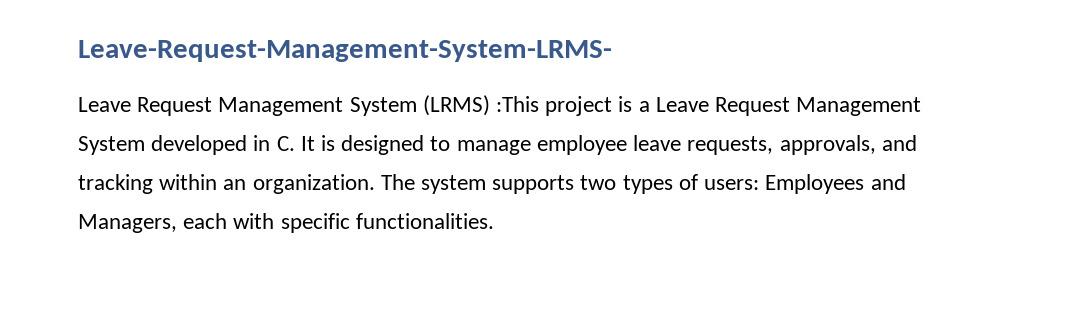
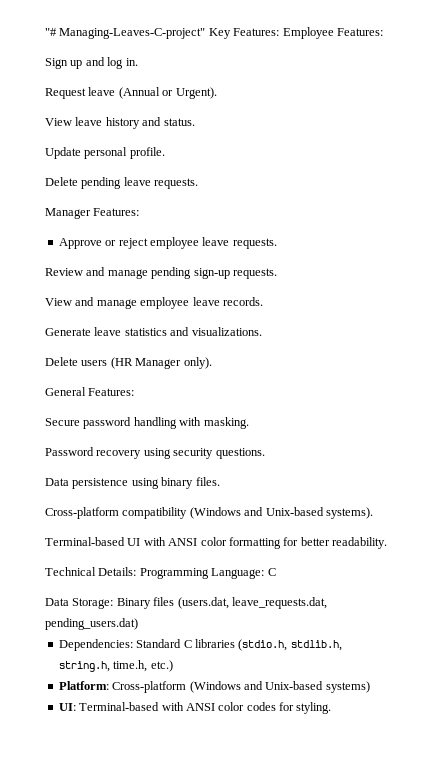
- Leave-Request-Management-System-LRMS-
- Leave Request Management System (LRMS) :This project is a Leave Request Management System developed in C. It is designed to manage employee leave requests, approvals, and tracking within an organization. The system supports two types of users: Employees and Managers, each with specific functionalities.
+ "# Managing-Leaves-C-project" Key Features: Employee Features:
+ Sign up and log in.
+ Request leave (Annual or Urgent).
+ View leave history and status.
+ Update personal profile.
+ Delete pending leave requests.
+ Manager Features:
+ Approve or reject employee leave requests.
+ Review and manage pending sign-up requests.
+ View and manage employee leave records.
+ Generate leave statistics and visualizations.
+ Delete users (HR Manager only).
+ General Features:
+ Secure password handling with masking.
+ Password recovery using security questions.
+ Data persistence using binary files.
+ Cross-platform compatibility (Windows and Unix-based systems).
+ Terminal-based UI with ANSI color formatting for better readability.
+ Technical Details: Programming Language: C
+ Data Storage: Binary files (users.dat, leave_requests.dat, pending_users.dat)
+ Dependencies: Standard C libraries (stdio.h, stdlib.h, string.h, time.h, etc.)
+ Platform: Cross-platform (Windows and Unix-based systems)
+ UI: Terminal-based with ANSI color codes for styling.

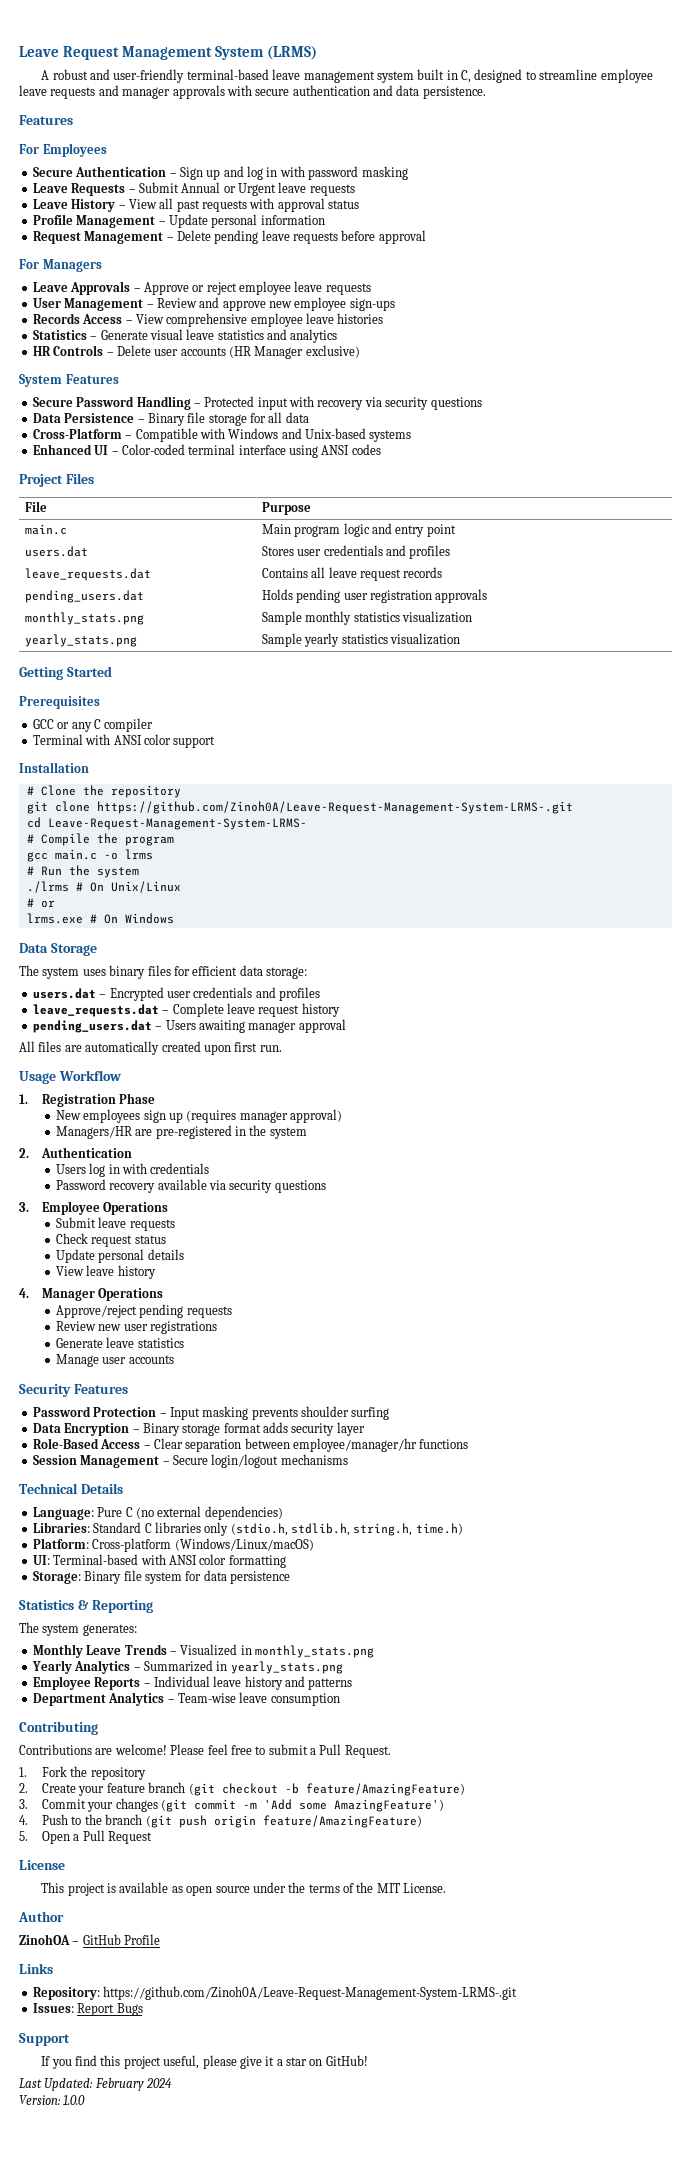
- "# Managing-Leaves-C-project" Key Features: Employee Features:
- Sign up and log in.
- Request leave (Annual or Urgent).
- View leave history and status.
- Update personal profile.
- Delete pending leave requests.
- Manager Features:
- Approve or reject employee leave requests.
- Review and manage pending sign-up requests.
- View and manage employee leave records.
- Generate leave statistics and visualizations.
- Delete users (HR Manager only).
- General Features:
- Secure password handling with masking.
- Password recovery using security questions.
- Data persistence using binary files.
- Cross-platform compatibility (Windows and Unix-based systems).
- Terminal-based UI with ANSI color formatting for better readability.
- Technical Details: Programming Language: C
- Data Storage: Binary files (users.dat, leave_requests.dat, pending_users.dat)
- Dependencies: Standard C libraries (stdio.h, stdlib.h, string.h, time.h, etc.)
+ Leave Request Management System (LRMS)
+ A robust and user-friendly terminal-based leave management system built in C, designed to streamline employee leave requests and manager approvals with secure authentication and data persistence.
+ Features
+ For Employees
+ Secure Authentication – Sign up and log in with password masking
+ Leave Requests – Submit Annual or Urgent leave requests
+ Leave History – View all past requests with approval status
+ Profile Management – Update personal information
+ Request Management – Delete pending leave requests before approval
+ For Managers
+ Leave Approvals – Approve or reject employee leave requests
+ User Management – Review and approve new employee sign-ups
+ Records Access – View comprehensive employee leave histories
+ Statistics – Generate visual leave statistics and analytics
+ HR Controls – Delete user accounts (HR Manager exclusive)
+ System Features
+ Secure Password Handling – Protected input with recovery via security questions
+ Data Persistence – Binary file storage for all data
+ Cross-Platform – Compatible with Windows and Unix-based systems
+ Enhanced UI – Color-coded terminal interface using ANSI codes
+ Project Files
+ File | Purpose
+ main.c | Main program logic and entry point
+ users.dat | Stores user credentials and profiles
+ leave_requests.dat | Contains all leave request records
+ pending_users.dat | Holds pending user registration approvals
+ monthly_stats.png | Sample monthly statistics visualization
+ yearly_stats.png | Sample yearly statistics visualization
+ Getting Started
+ Prerequisites
+ GCC or any C compiler
+ Terminal with ANSI color support
+ Installation
+ # Clone the repository
+ git clone https://github.com/Zinoh0A/Leave-Request-Management-System-LRMS-.git
+ cd Leave-Request-Management-System-LRMS-
+ # Compile the program
+ gcc main.c -o lrms
+ # Run the system
+ ./lrms # On Unix/Linux
+ # or
+ lrms.exe # On Windows
+ Data Storage
+ The system uses binary files for efficient data storage:
+ users.dat – Encrypted user credentials and profiles
+ leave_requests.dat – Complete leave request history
+ pending_users.dat – Users awaiting manager approval
+ All files are automatically created upon first run.
+ Usage Workflow
+ 1. Registration Phase
+ New employees sign up (requires manager approval)
+ Managers/HR are pre-registered in the system
+ 2. Authentication
+ Users log in with credentials
+ Password recovery available via security questions
+ 3. Employee Operations
+ Submit leave requests
+ Check request status
+ Update personal details
+ View leave history
+ 4. Manager Operations
+ Approve/reject pending requests
+ Review new user registrations
+ Generate leave statistics
+ Manage user accounts
+ Security Features
+ Password Protection – Input masking prevents shoulder surfing
+ Data Encryption – Binary storage format adds security layer
+ Role-Based Access – Clear separation between employee/manager/hr functions
+ Session Management – Secure login/logout mechanisms
+ Technical Details
+ Language: Pure C (no external dependencies)
+ Libraries: Standard C libraries only (stdio.h, stdlib.h, string.h, time.h)
- Platform: Cross-platform (Windows and Unix-based systems)
+ Platform: Cross-platform (Windows/Linux/macOS)
- UI: Terminal-based with ANSI color codes for styling.
+ UI: Terminal-based with ANSI color formatting
+ Storage: Binary file system for data persistence
+ Statistics & Reporting
+ The system generates:
+ Monthly Leave Trends – Visualized in monthly_stats.png
+ Yearly Analytics – Summarized in yearly_stats.png
+ Employee Reports – Individual leave history and patterns
+ Department Analytics – Team-wise leave consumption
+ Contributing
+ Contributions are welcome! Please feel free to submit a Pull Request.
+ 1. Fork the repository
+ 2. Create your feature branch (git checkout -b feature/AmazingFeature)
+ 3. Commit your changes (git commit -m 'Add some AmazingFeature')
+ 4. Push to the branch (git push origin feature/AmazingFeature)
+ 5. Open a Pull Request
+ License
+ This project is available as open source under the terms of the MIT License.
+ Author
+ ZinohOA – GitHub Profile
+ Links
+ Repository: https://github.com/Zinoh0A/Leave-Request-Management-System-LRMS-.git
+ Issues: Report Bugs
+ Support
+ If you find this project useful, please give it a star on GitHub!
+ Last Updated: February 2024
+ Version: 1.0.0

